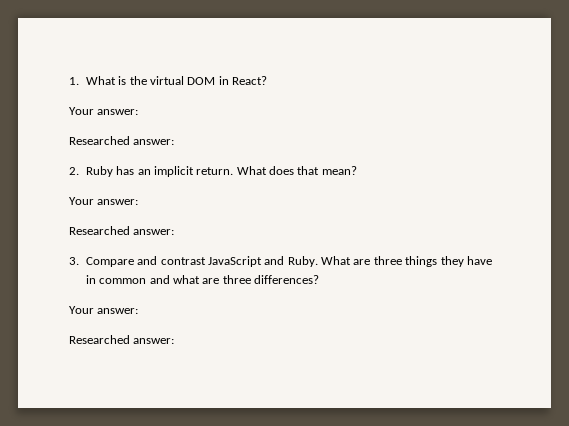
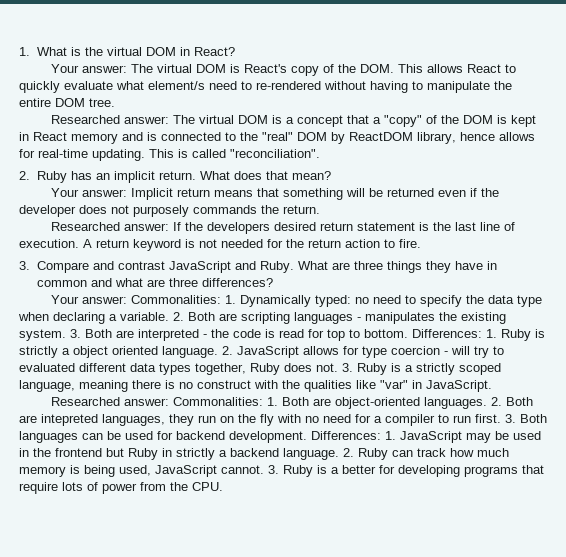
  1. What is the virtual DOM in React?
- Your answer:
- Researched answer:
+ Your answer: The virtual DOM is React's copy of the DOM. This allows React to quickly evaluate what element/s need to re-rendered without having to manipulate the entire DOM tree.
+ Researched answer: The virtual DOM is a concept that a "copy" of the DOM is kept in React memory and is connected to the "real" DOM by ReactDOM library, hence allows for real-time updating. This is called "reconciliation".
  What does that mean?
- Your answer:
- Researched answer:
+ Your answer: Implicit return means that something will be returned even if the developer does not purposely commands the return.
+ Researched answer: If the developers desired return statement is the last line of execution. A return keyword is not needed for the return action to fire.
  What are three things they have in common and what are three differences?
- Your answer:
- Researched answer:
+ Your answer: Commonalities: 1. Dynamically typed: no need to specify the data type when declaring a variable. 2. Both are scripting languages - manipulates the existing system. 3. Both are interpreted - the code is read for top to bottom. Differences: 1. Ruby is strictly a object oriented language. 2. JavaScript allows for type coercion - will try to evaluated different data types together, Ruby does not. 3. Ruby is a strictly scoped language, meaning there is no construct with the qualities like "var" in JavaScript.
+ Researched answer: Commonalities: 1. Both are object-oriented languages. 2. Both are intepreted languages, they run on the fly with no need for a compiler to run first. 3. Both languages can be used for backend development. Differences: 1. JavaScript may be used in the frontend but Ruby in strictly a backend language. 2. Ruby can track how much memory is being used, JavaScript cannot. 3. Ruby is a better for developing programs that require lots of power from the CPU.

